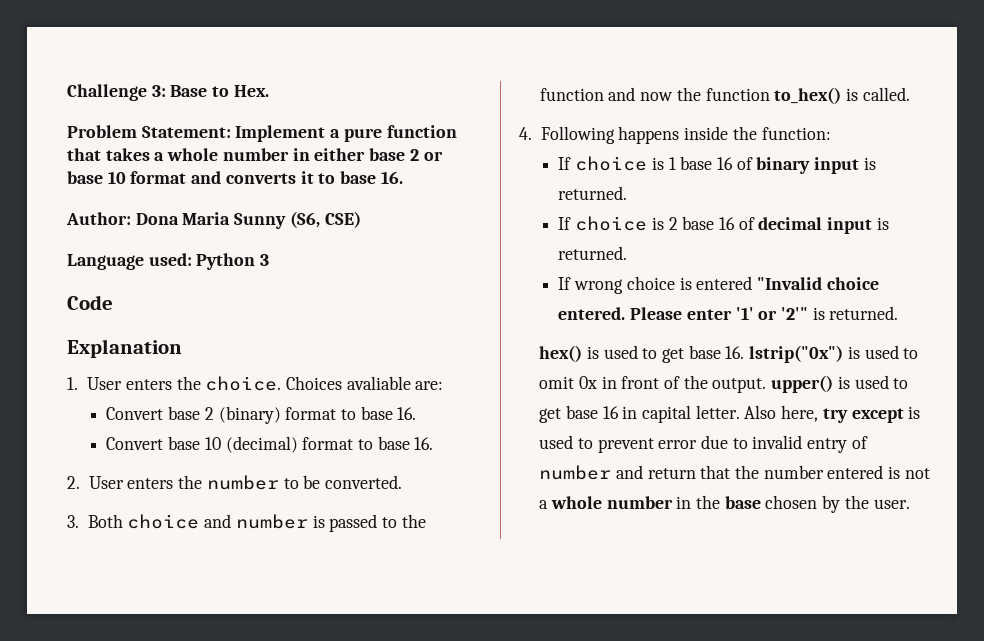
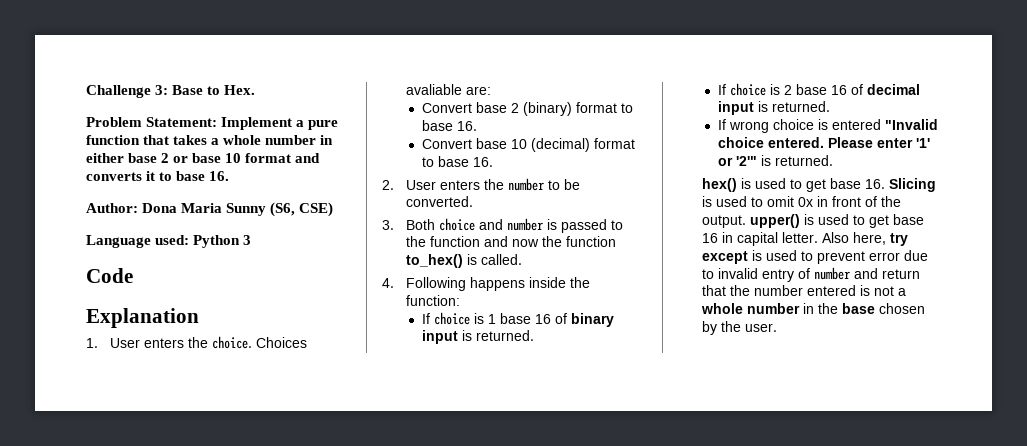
- hex() is used to get base 16. lstrip("0x") is used to omit 0x in front of the output. upper() is used to get base 16 in capital letter.
+ hex() is used to get base 16. Slicing is used to omit 0x in front of the output. upper() is used to get base 16 in capital letter.

